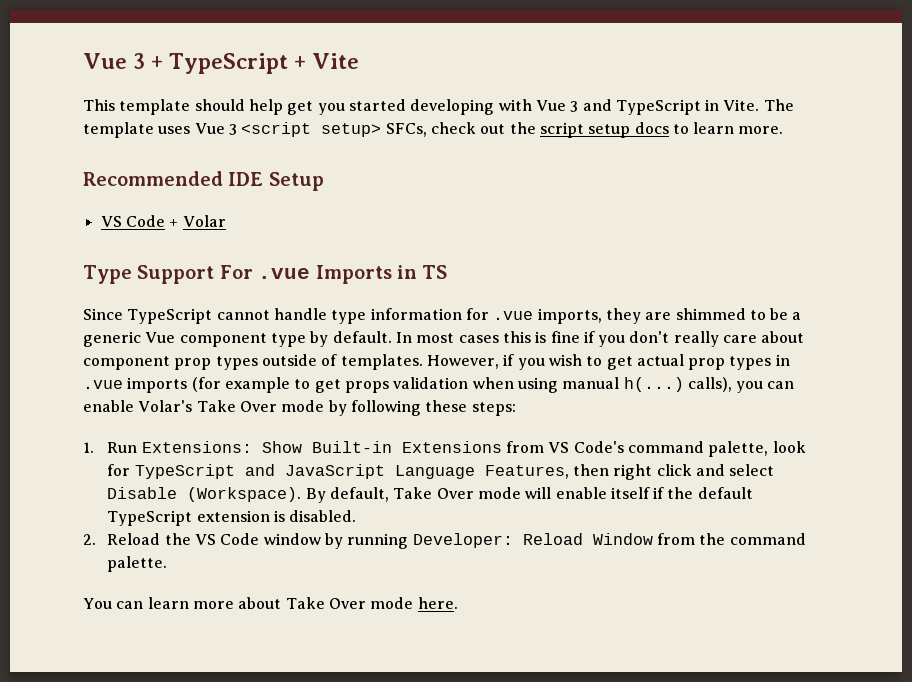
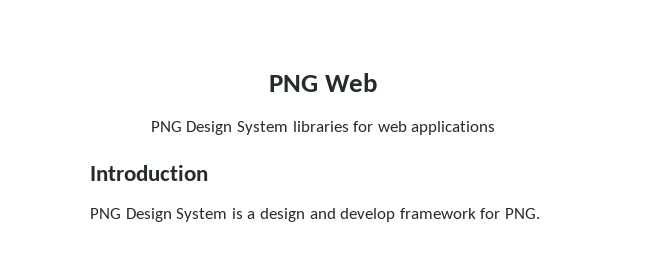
- Vue 3 + TypeScript + Vite
- This template should help get you started developing with Vue 3 and TypeScript in Vite. The template uses Vue 3 <script setup> SFCs, check out the script setup docs to learn more.
- Recommended IDE Setup
- VS Code + Volar
- Type Support For .vue Imports in TS
- Since TypeScript cannot handle type information for .vue imports, they are shimmed to be a generic Vue component type by default. In most cases this is fine if you don't really care about component prop types outside of templates. However, if you wish to get actual prop types in .vue imports (for example to get props validation when using manual h(...) calls), you can enable Volar's Take Over mode by following these steps:
- 1. Run Extensions: Show Built-in Extensions from VS Code's command palette, look for TypeScript and JavaScript Language Features, then right click and select Disable (Workspace). By default, Take Over mode will enable itself if the default TypeScript extension is disabled.
- 2. Reload the VS Code window by running Developer: Reload Window from the command palette.
- You can learn more about Take Over mode here.
+ PNG Web
+ PNG Design System libraries for web applications
+ Introduction
+ PNG Design System is a design and develop framework for PNG.

